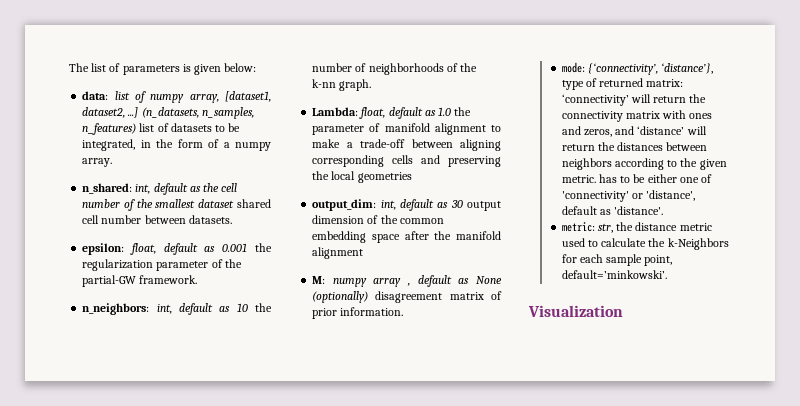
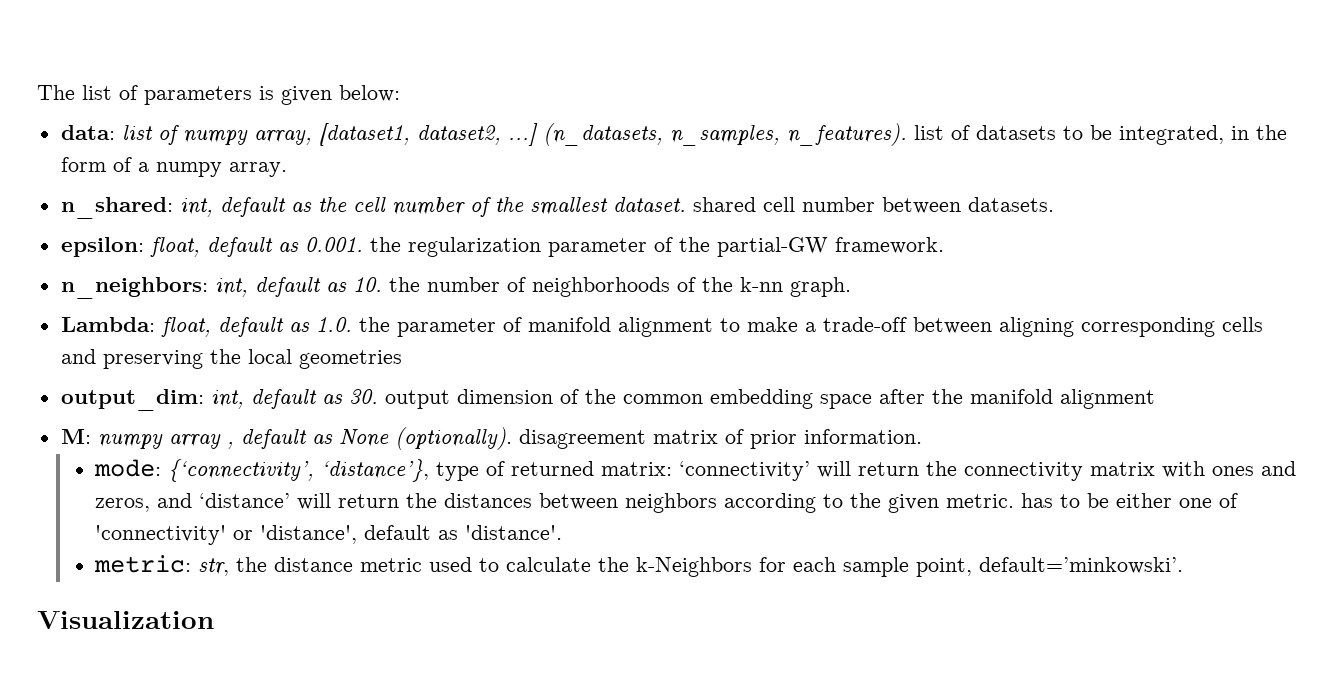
- (n_datasets, n_samples, n_features) list of datasets to be integrated, in the form of a numpy array.
+ (n_datasets, n_samples, n_features). list of datasets to be integrated, in the form of a numpy array.
- n_shared: int, default as the cell number of the smallest dataset shared cell number between datasets.
+ n_shared: int, default as the cell number of the smallest dataset. shared cell number between datasets.
- epsilon: float, default as 0.001 the regularization parameter of the partial-GW framework.
+ epsilon: float, default as 0.001. the regularization parameter of the partial-GW framework.
- n_neighbors: int, default as 10 the number of neighborhoods of the k-nn graph.
+ n_neighbors: int, default as 10. the number of neighborhoods of the k-nn graph.
- Lambda: float, default as 1.0 the parameter of manifold alignment to make a trade-off between aligning corresponding cells and preserving the local geometries
+ Lambda: float, default as 1.0. the parameter of manifold alignment to make a trade-off between aligning corresponding cells and preserving the local geometries
- output_dim: int, default as 30 output dimension of the common embedding space after the manifold alignment
+ output_dim: int, default as 30. output dimension of the common embedding space after the manifold alignment
- M: numpy array , default as None (optionally) disagreement matrix of prior information.
+ M: numpy array , default as None (optionally). disagreement matrix of prior information.

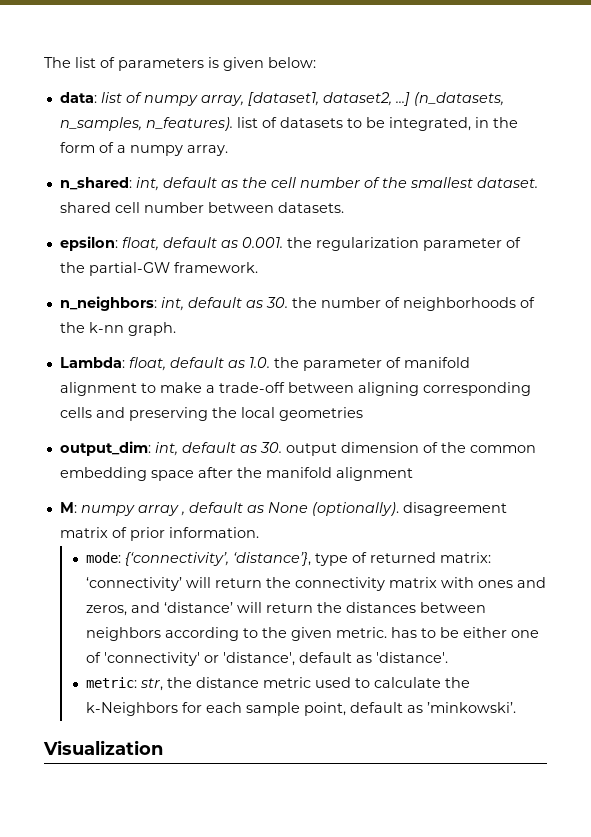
- n_neighbors: int, default as 10. the number of neighborhoods of the k-nn graph.
+ n_neighbors: int, default as 30. the number of neighborhoods of the k-nn graph.
- metric: str, the distance metric used to calculate the k-Neighbors for each sample point, default=’minkowski’.
+ metric: str, the distance metric used to calculate the k-Neighbors for each sample point, default as ’minkowski’.

